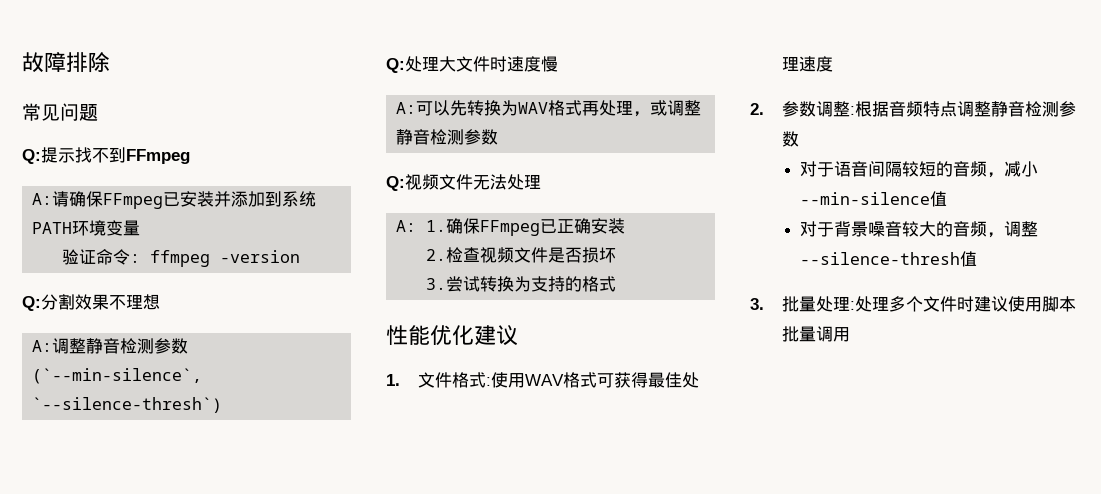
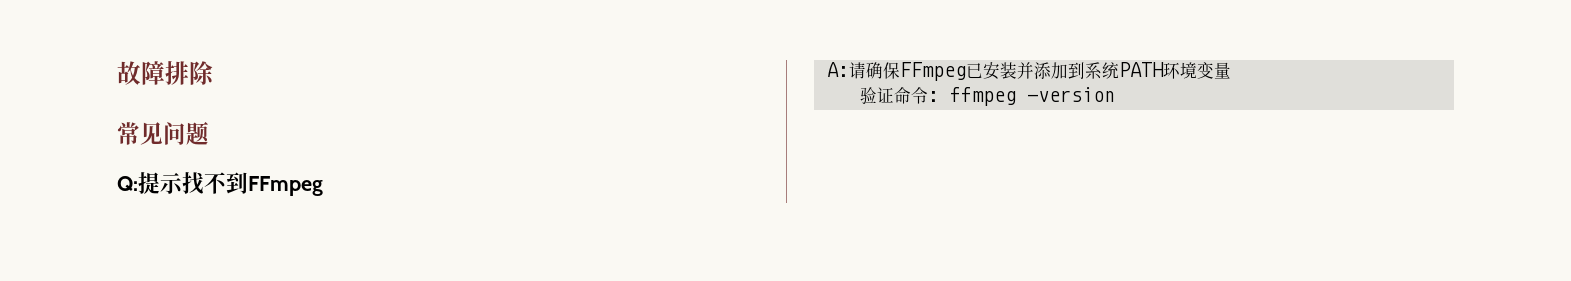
- Q:分割效果不理想
- A:调整静音检测参数(`--min-silence`, `--silence-thresh`)
- Q:处理大文件时速度慢
- A:可以先转换为WAV格式再处理，或调整静音检测参数
- Q:视频文件无法处理
- A: 1.确保FFmpeg已正确安装
- 2.检查视频文件是否损坏
- 3.尝试转换为支持的格式
- 性能优化建议
- 1.文件格式:使用WAV格式可获得最佳处理速度
- 2.参数调整:根据音频特点调整静音检测参数
- 对于语音间隔较短的音频，减小--min-silence值
- 对于背景噪音较大的音频，调整--silence-thresh值
- 3.批量处理:处理多个文件时建议使用脚本批量调用

